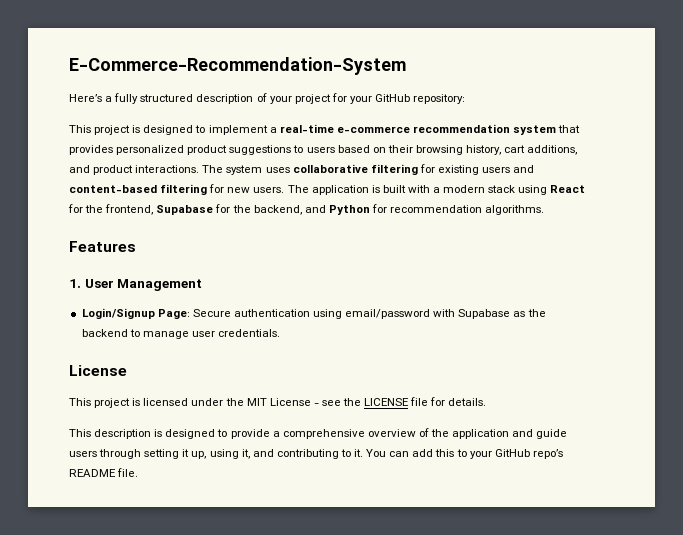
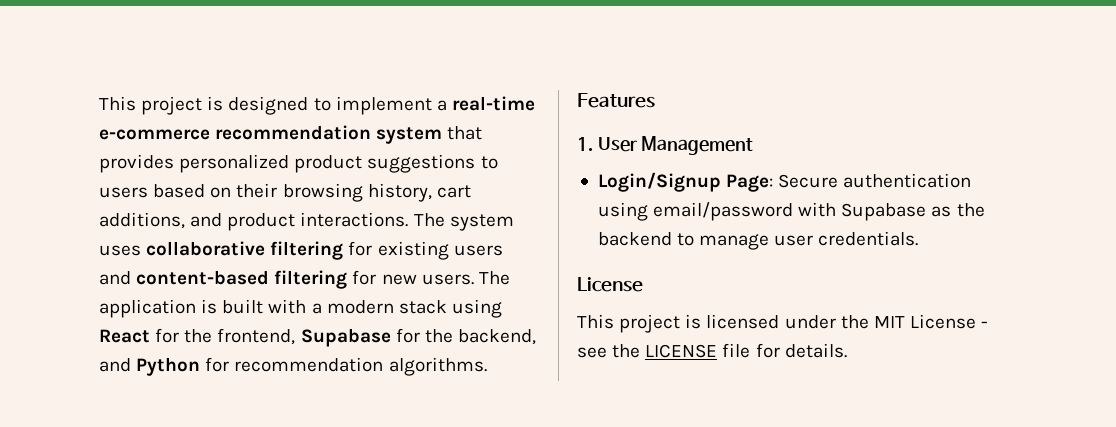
- E-Commerce-Recommendation-System
- Here’s a fully structured description of your project for your GitHub repository:
- This description is designed to provide a comprehensive overview of the application and guide users through setting it up, using it, and contributing to it. You can add this to your GitHub repo’s README file.

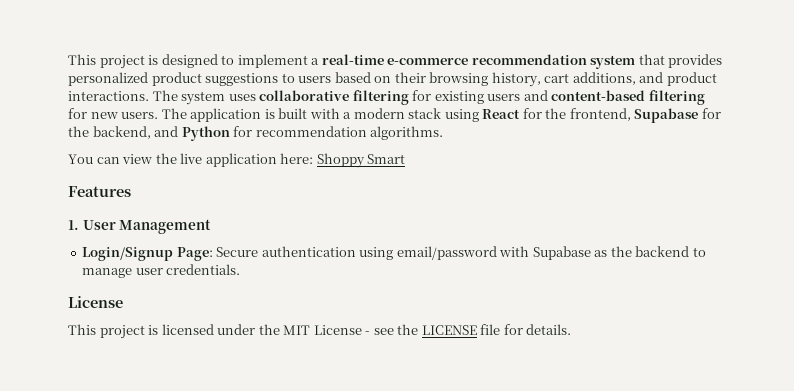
+ You can view the live application here: Shoppy Smart

